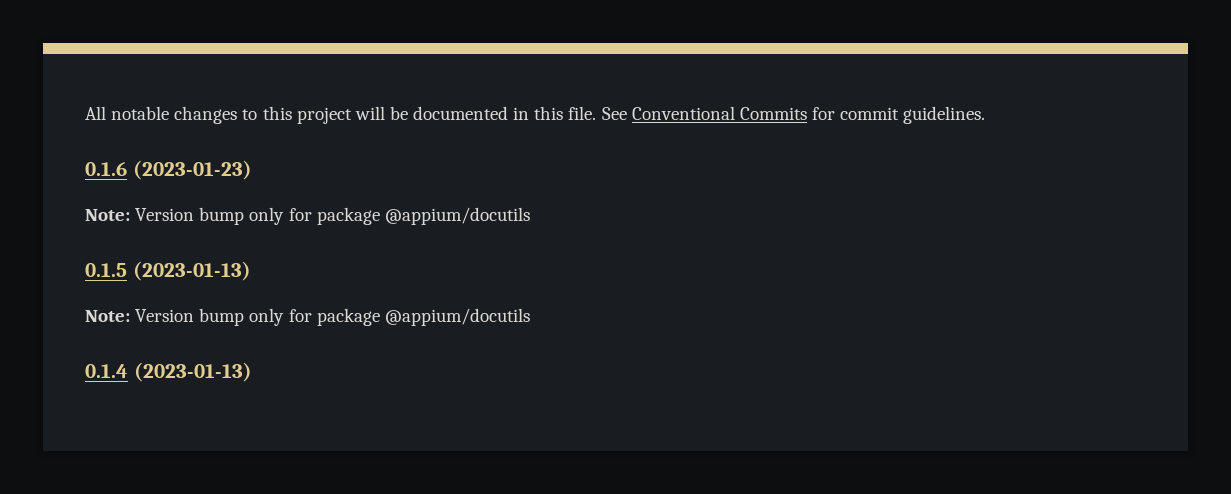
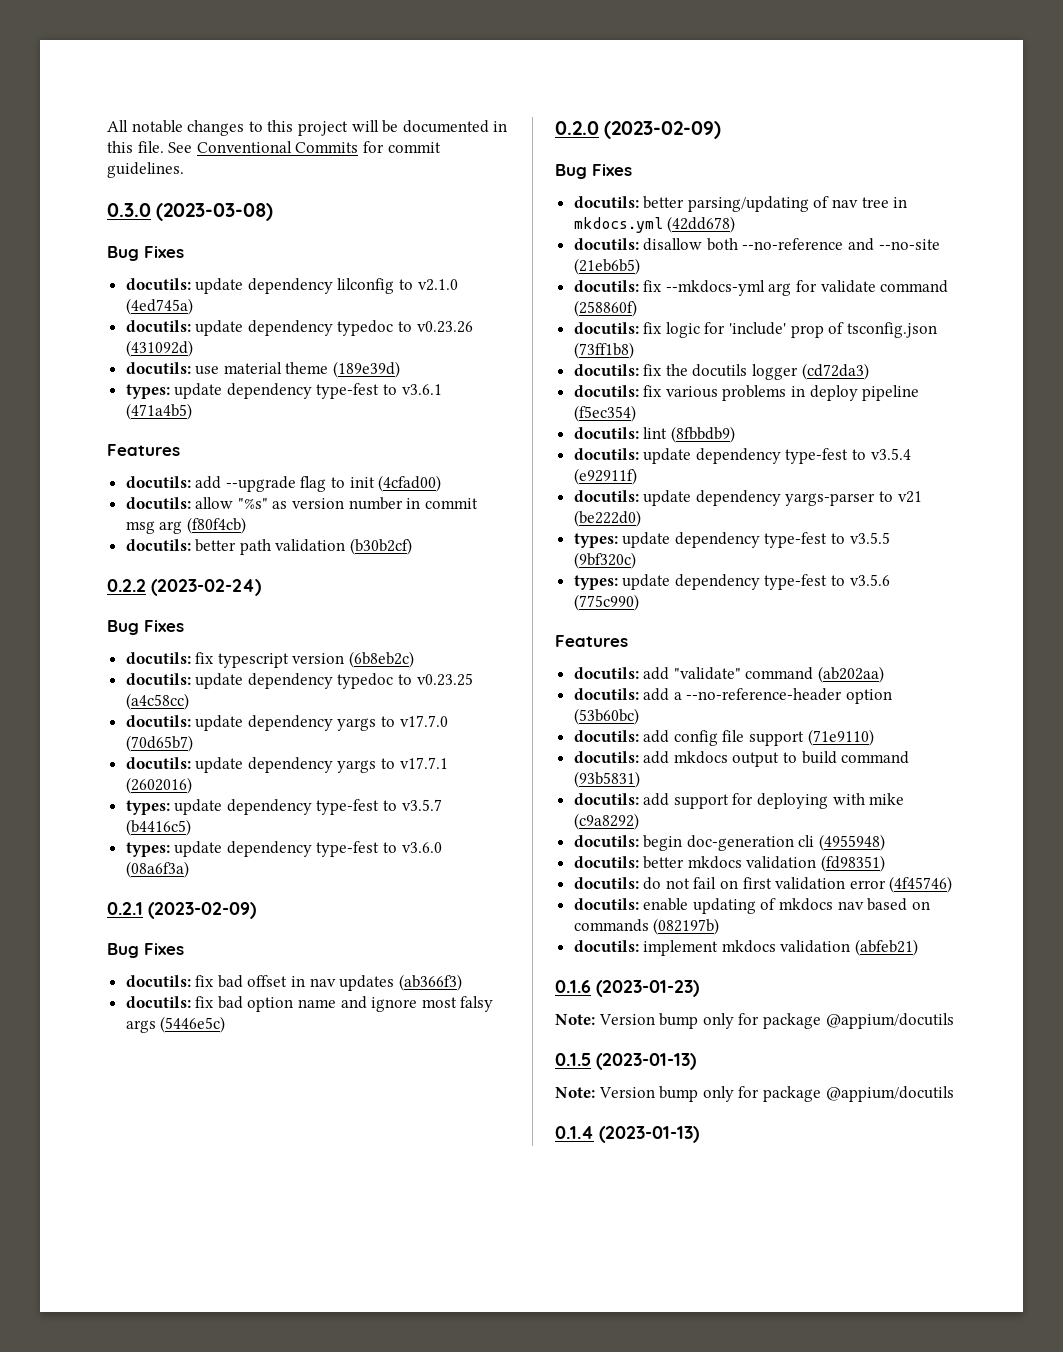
+ 0.3.0 (2023-03-08)
+ Bug Fixes
+ docutils: update dependency lilconfig to v2.1.0 (4ed745a)
+ docutils: update dependency typedoc to v0.23.26 (431092d)
+ docutils: use material theme (189e39d)
+ types: update dependency type-fest to v3.6.1 (471a4b5)
+ Features
+ docutils: add --upgrade flag to init (4cfad00)
+ docutils: allow "%s" as version number in commit msg arg (f80f4cb)
+ docutils: better path validation (b30b2cf)
+ 0.2.2 (2023-02-24)
+ Bug Fixes
+ docutils: fix typescript version (6b8eb2c)
+ docutils: update dependency typedoc to v0.23.25 (a4c58cc)
+ docutils: update dependency yargs to v17.7.0 (70d65b7)
+ docutils: update dependency yargs to v17.7.1 (2602016)
+ types: update dependency type-fest to v3.5.7 (b4416c5)
+ types: update dependency type-fest to v3.6.0 (08a6f3a)
+ 0.2.1 (2023-02-09)
+ Bug Fixes
+ docutils: fix bad offset in nav updates (ab366f3)
+ docutils: fix bad option name and ignore most falsy args (5446e5c)
+ 0.2.0 (2023-02-09)
+ Bug Fixes
+ docutils: better parsing/updating of nav tree in mkdocs.yml (42dd678)
+ docutils: disallow both --no-reference and --no-site (21eb6b5)
+ docutils: fix --mkdocs-yml arg for validate command (258860f)
+ docutils: fix logic for 'include' prop of tsconfig.json (73ff1b8)
+ docutils: fix the docutils logger (cd72da3)
+ docutils: fix various problems in deploy pipeline (f5ec354)
+ docutils: lint (8fbbdb9)
+ docutils: update dependency type-fest to v3.5.4 (e92911f)
+ docutils: update dependency yargs-parser to v21 (be222d0)
+ types: update dependency type-fest to v3.5.5 (9bf320c)
+ types: update dependency type-fest to v3.5.6 (775c990)
+ Features
+ docutils: add "validate" command (ab202aa)
+ docutils: add a --no-reference-header option (53b60bc)
+ docutils: add config file support (71e9110)
+ docutils: add mkdocs output to build command (93b5831)
+ docutils: add support for deploying with mike (c9a8292)
+ docutils: begin doc-generation cli (4955948)
+ docutils: better mkdocs validation (fd98351)
+ docutils: do not fail on first validation error (4f45746)
+ docutils: enable updating of mkdocs nav based on commands (082197b)
+ docutils: implement mkdocs validation (abfeb21)

